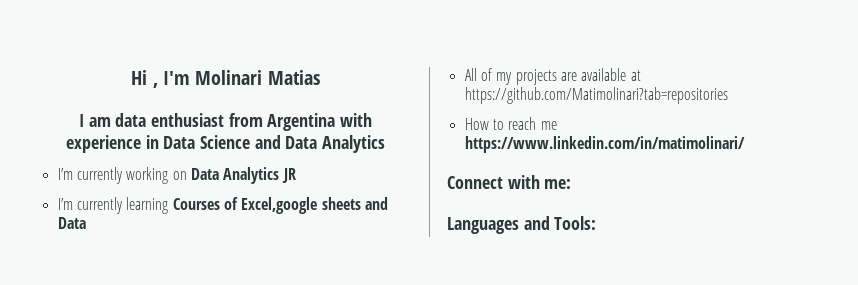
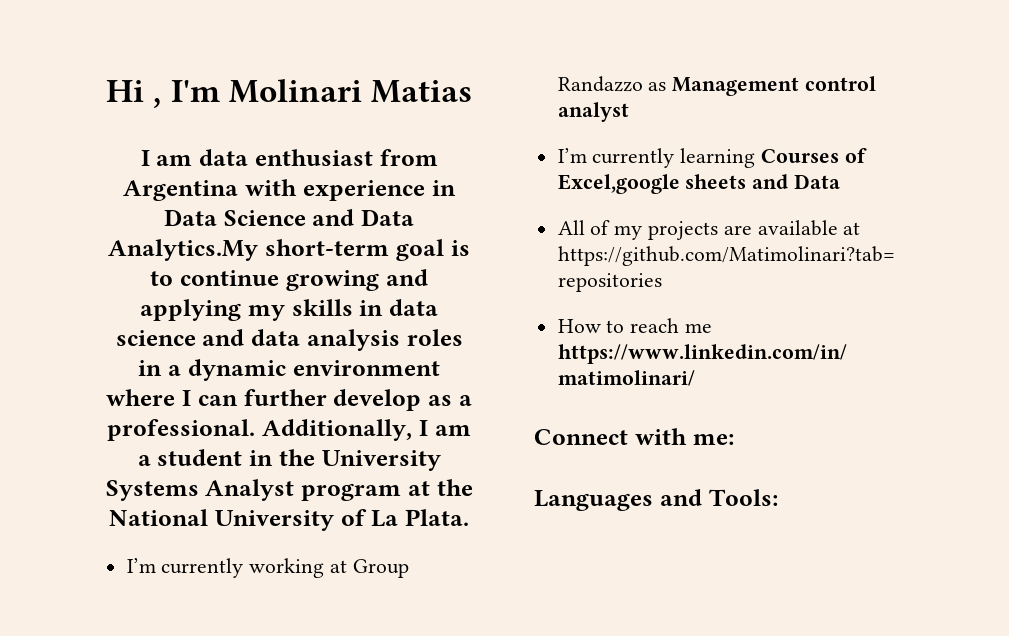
- I am data enthusiast from Argentina with experience in Data Science and Data Analytics
- I’m currently working on Data Analytics JR
+ I am data enthusiast from Argentina with experience in Data Science and Data Analytics.My short-term goal is to continue growing and applying my skills in data science and data analysis roles in a dynamic environment where I can further develop as a professional. Additionally, I am a student in the University Systems Analyst program at the National University of La Plata.
+ I’m currently working at Group Randazzo as Management control analyst

